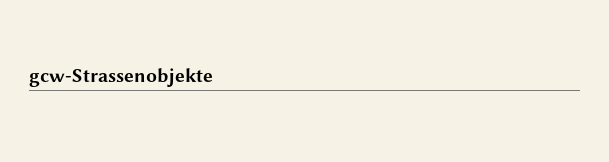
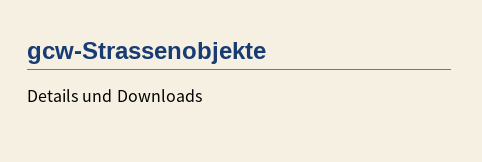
+ Details und Downloads

